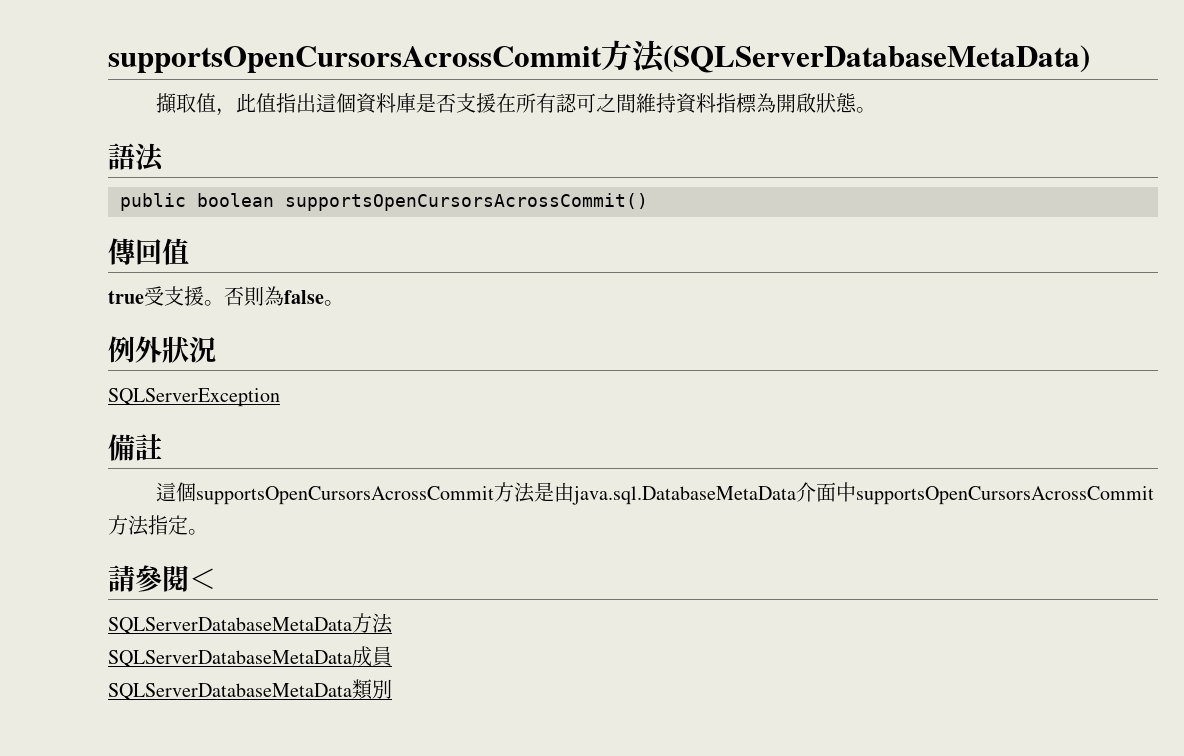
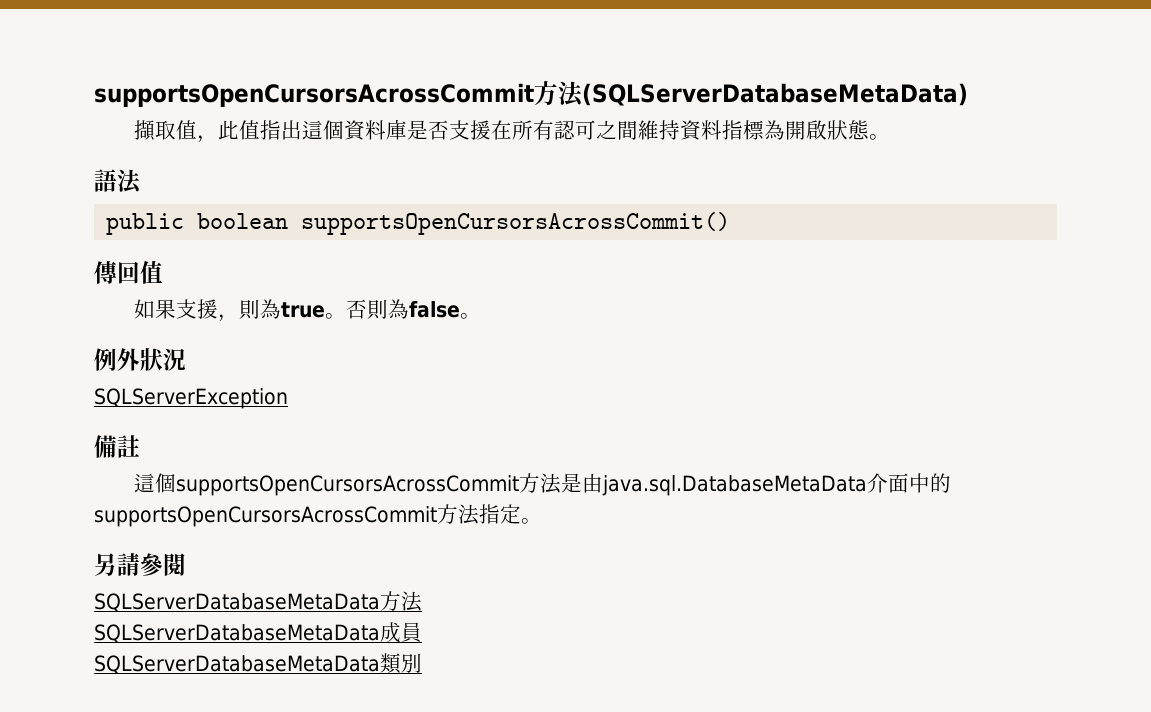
- true受支援。
+ 如果支援，則為true。
- 這個supportsOpenCursorsAcrossCommit方法是由java.sql.DatabaseMetaData介面中supportsOpenCursorsAcrossCommit方法指定。
+ 這個supportsOpenCursorsAcrossCommit方法是由java.sql.DatabaseMetaData介面中的supportsOpenCursorsAcrossCommit方法指定。
- 請參閱＜
+ 另請參閱

